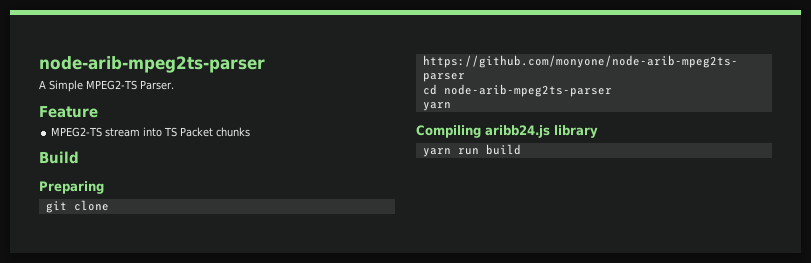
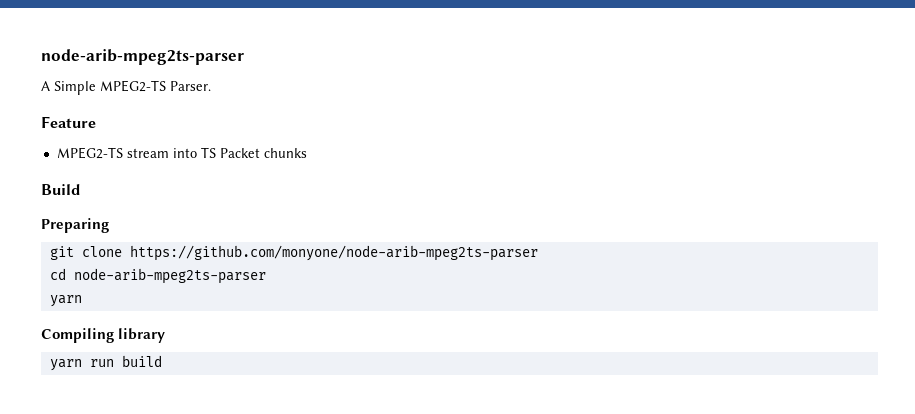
- Compiling aribb24.js library
+ Compiling library

